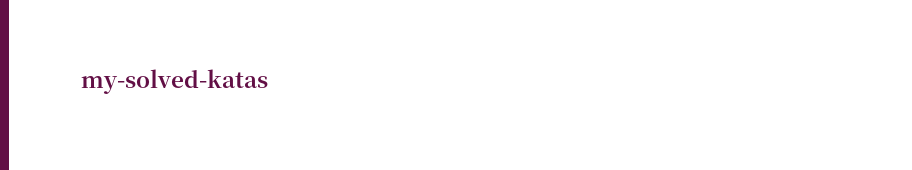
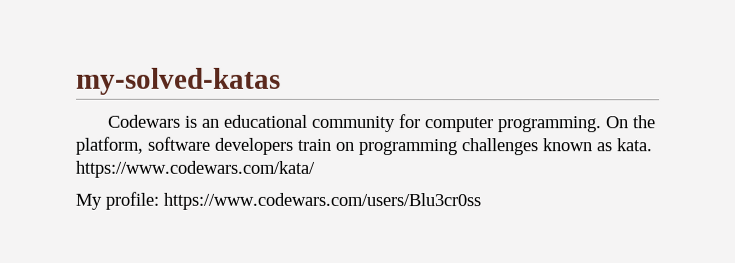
+ Codewars is an educational community for computer programming. On the platform, software developers train on programming challenges known as kata. https://www.codewars.com/kata/
+ My profile: https://www.codewars.com/users/Blu3cr0ss

